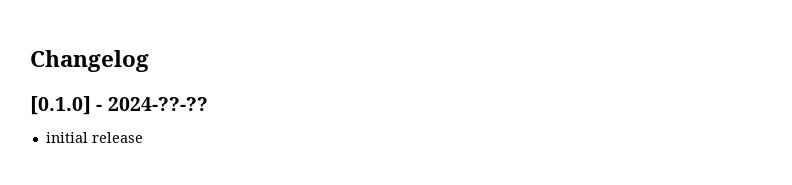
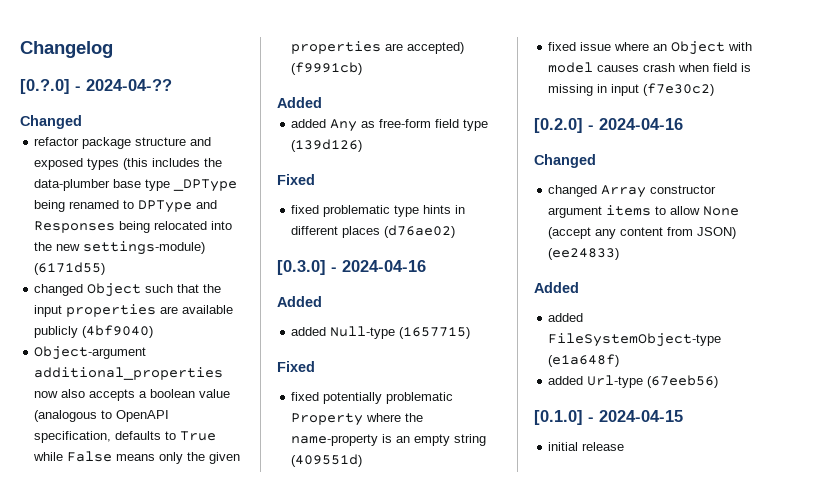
+ [0.?.0] - 2024-04-??
+ Changed
+ refactor package structure and exposed types (this includes the data-plumber base type _DPType being renamed to DPType and Responses being relocated into the new settings-module) (6171d55)
+ changed Object such that the input properties are available publicly (4bf9040)
+ Object-argument additional_properties now also accepts a boolean value (analogous to OpenAPI specification, defaults to True while False means only the given properties are accepted) (f9991cb)
+ Added
+ added Any as free-form field type (139d126)
+ Fixed
+ fixed problematic type hints in different places (d76ae02)
+ [0.3.0] - 2024-04-16
+ Added
+ added Null-type (1657715)
+ Fixed
+ fixed potentially problematic Property where the name-property is an empty string (409551d)
+ fixed issue where an Object with model causes crash when field is missing in input (f7e30c2)
+ [0.2.0] - 2024-04-16
+ Changed
+ changed Array constructor argument items to allow None (accept any content from JSON) (ee24833)
+ Added
+ added FileSystemObject-type (e1a648f)
+ added Url-type (67eeb56)
- [0.1.0] - 2024-??-??
+ [0.1.0] - 2024-04-15

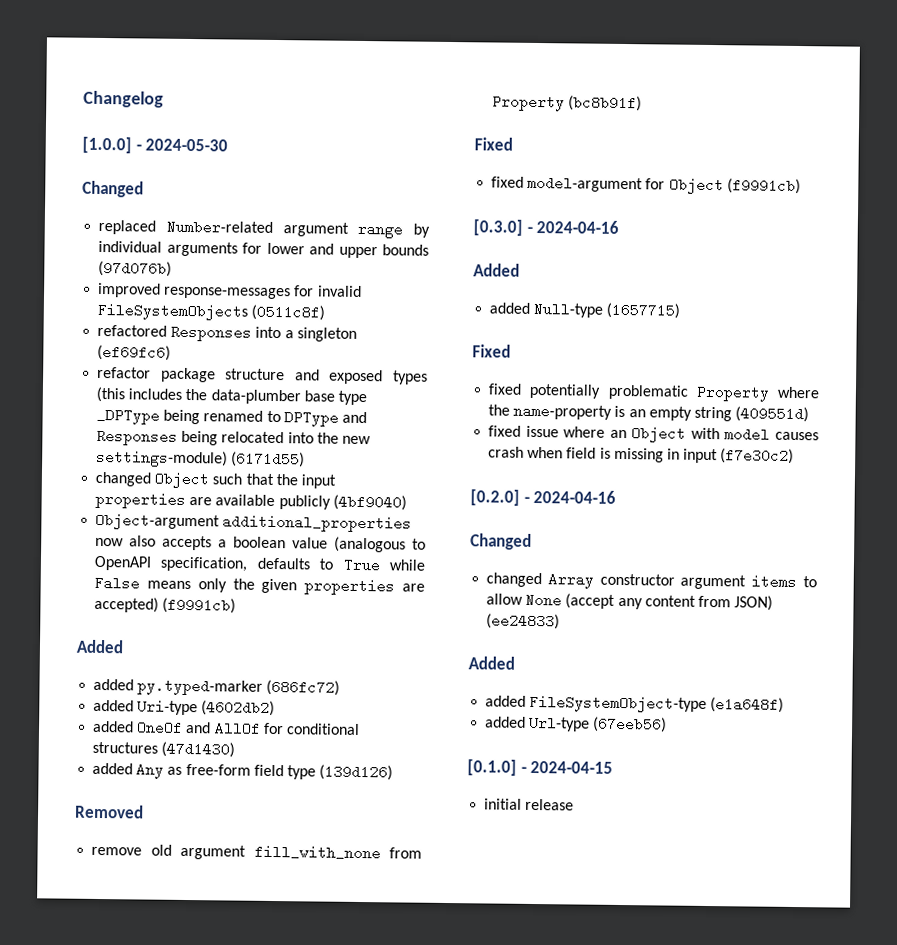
- [0.?.0] - 2024-04-??
+ [1.0.0] - 2024-05-30
  Changed
+ replaced Number-related argument range by individual arguments for lower and upper bounds (97d076b)
+ improved response-messages for invalid FileSystemObjects (0511c8f)
+ refactored Responses into a singleton (ef69fc6)
+ added py.typed-marker (686fc72)
+ added Uri-type (4602db2)
+ added OneOf and AllOf for conditional structures (47d1430)
  added Any as free-form field type (139d126)
+ Removed
+ remove old argument fill_with_none from Property (bc8b91f)
  Fixed
- fixed problematic type hints in different places (d76ae02)
+ fixed model-argument for Object (f9991cb)

